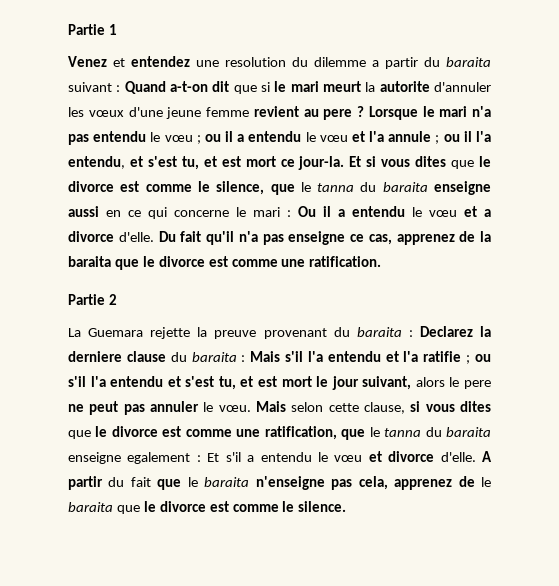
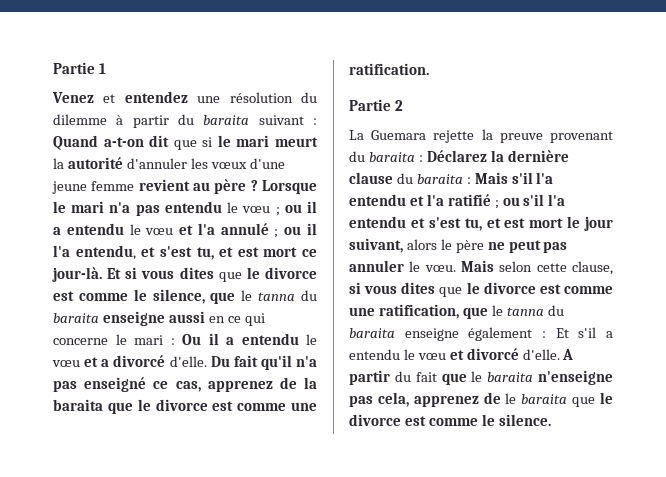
- Venez et entendez une resolution du dilemme a partir du baraita suivant : Quand a-t-on dit que si le mari meurt la autorite d'annuler les vœux d'une jeune femme revient au pere ?
+ Venez et entendez une résolution du dilemme à partir du baraita suivant : Quand a-t-on dit que si le mari meurt la autorité d'annuler les vœux d'une jeune femme revient au père ?
- Lorsque le mari n'a pas entendu le vœu ; ou il a entendu le vœu et l'a annule ; ou il l'a entendu, et s'est tu, et est mort ce jour-la.
+ Lorsque le mari n'a pas entendu le vœu ; ou il a entendu le vœu et l'a annulé ; ou il l'a entendu, et s'est tu, et est mort ce jour-là.
- Et si vous dites que le divorce est comme le silence, que le tanna du baraita enseigne aussi en ce qui concerne le mari : Ou il a entendu le vœu et a divorce d'elle.
+ Et si vous dites que le divorce est comme le silence, que le tanna du baraita enseigne aussi en ce qui concerne le mari : Ou il a entendu le vœu et a divorcé d'elle.
- Du fait qu'il n'a pas enseigne ce cas, apprenez de la baraita que le divorce est comme une ratification.
+ Du fait qu'il n'a pas enseigné ce cas, apprenez de la baraita que le divorce est comme une ratification.
- La Guemara rejette la preuve provenant du baraita : Declarez la derniere clause du baraita : Mais s'il l'a entendu et l'a ratifie ; ou s'il l'a entendu et s'est tu, et est mort le jour suivant, alors le pere ne peut pas annuler le vœu.
+ La Guemara rejette la preuve provenant du baraita : Déclarez la dernière clause du baraita : Mais s'il l'a entendu et l'a ratifié ; ou s'il l'a entendu et s'est tu, et est mort le jour suivant, alors le père ne peut pas annuler le vœu.
- Mais selon cette clause, si vous dites que le divorce est comme une ratification, que le tanna du baraita enseigne egalement : Et s'il a entendu le vœu et divorce d'elle.
+ Mais selon cette clause, si vous dites que le divorce est comme une ratification, que le tanna du baraita enseigne également : Et s'il a entendu le vœu et divorcé d'elle.

